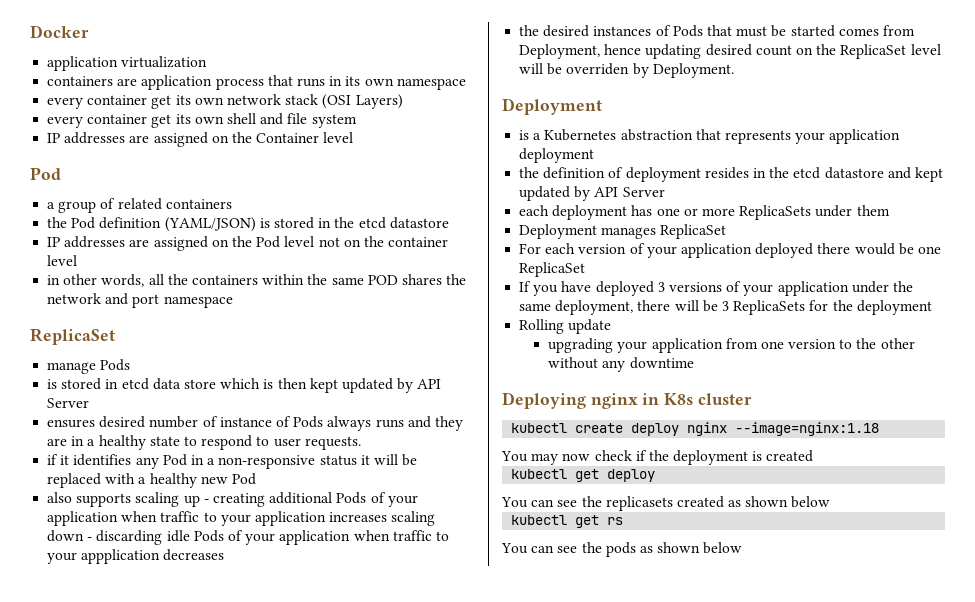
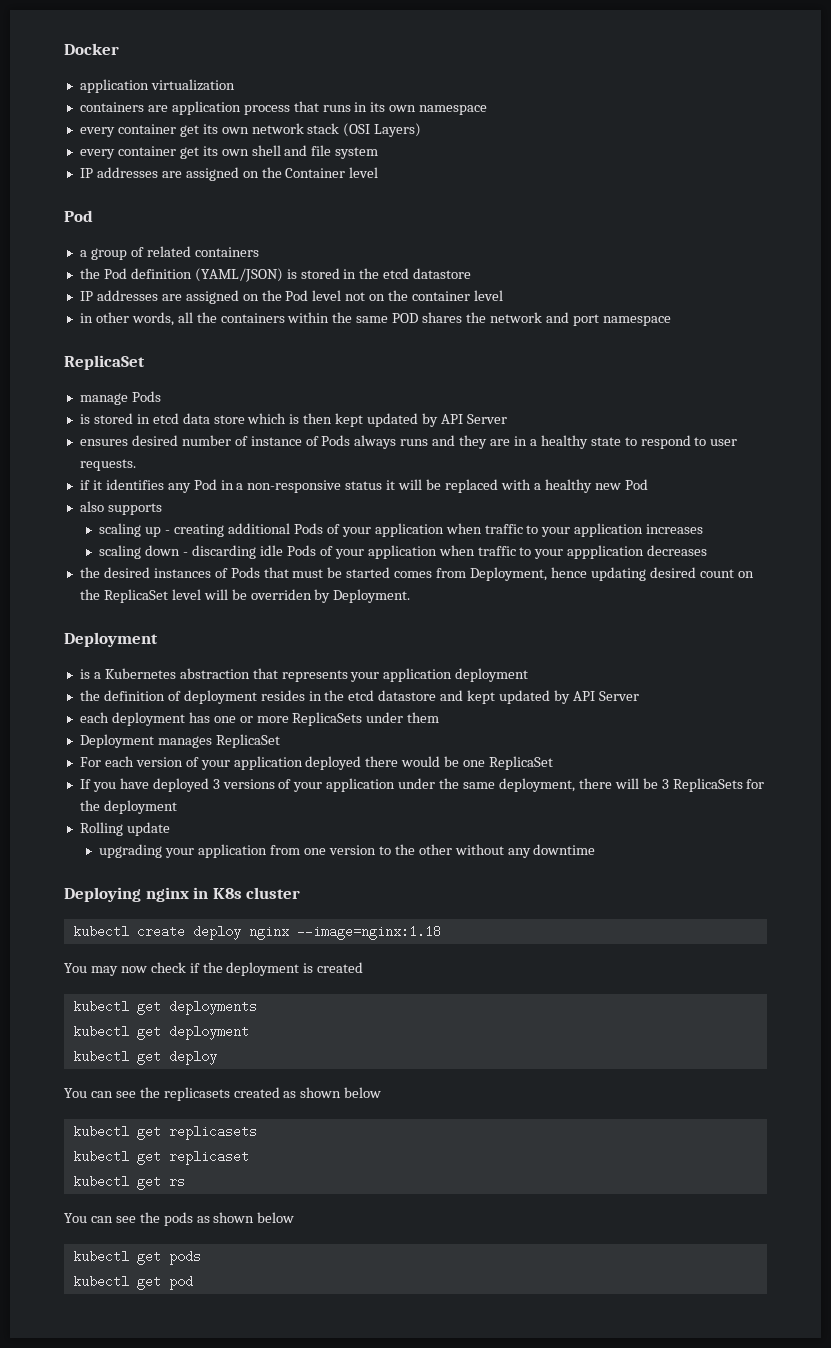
- also supports scaling up - creating additional Pods of your application when traffic to your application increases scaling down - discarding idle Pods of your application when traffic to your appplication decreases
+ also supports
+ scaling up - creating additional Pods of your application when traffic to your application increases
+ scaling down - discarding idle Pods of your application when traffic to your appplication decreases
+ kubectl get deployments
+ kubectl get deployment
+ kubectl get replicasets
+ kubectl get replicaset
+ kubectl get pods
+ kubectl get pod

